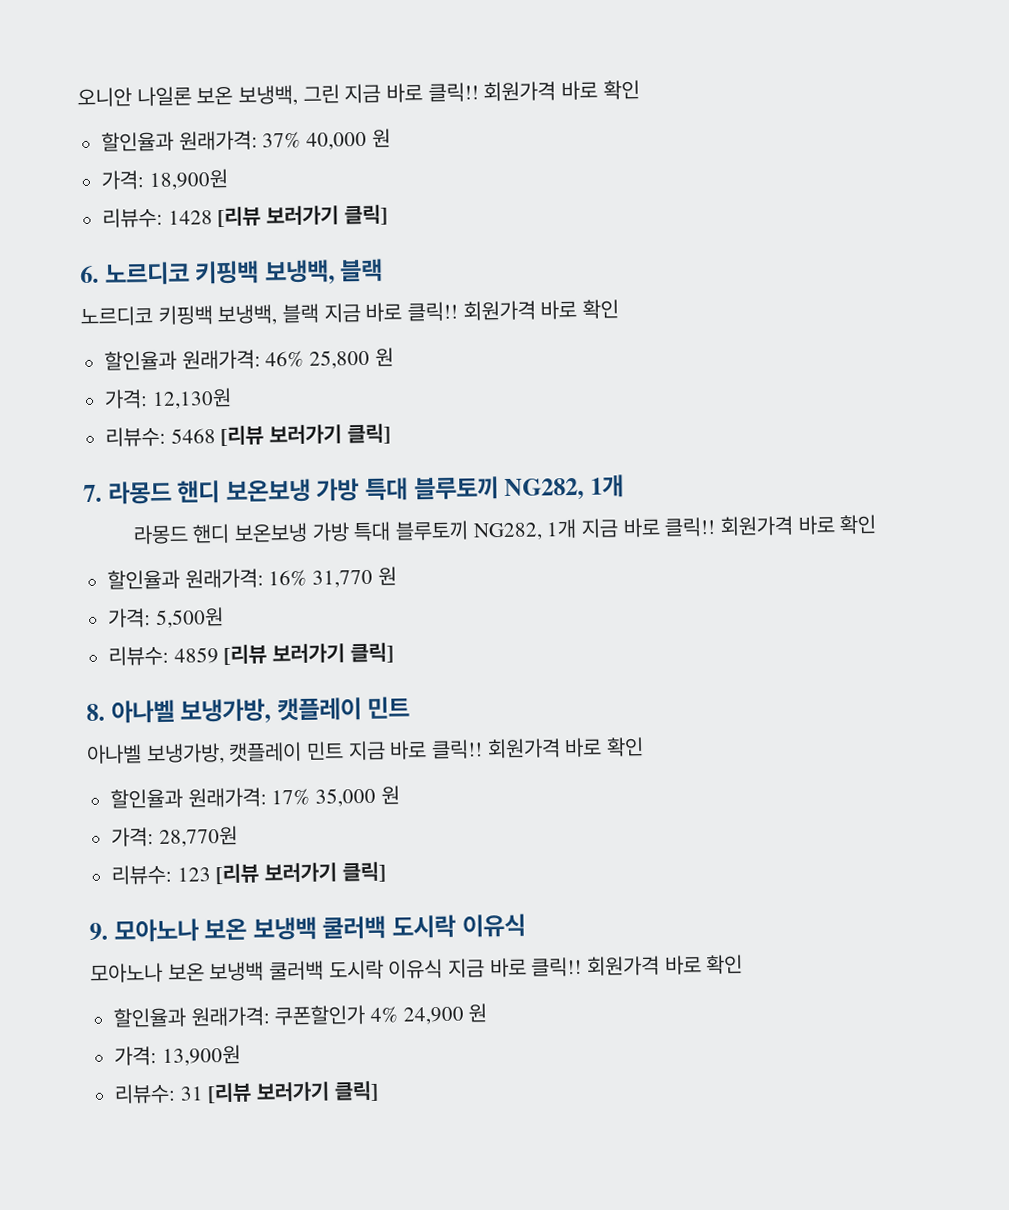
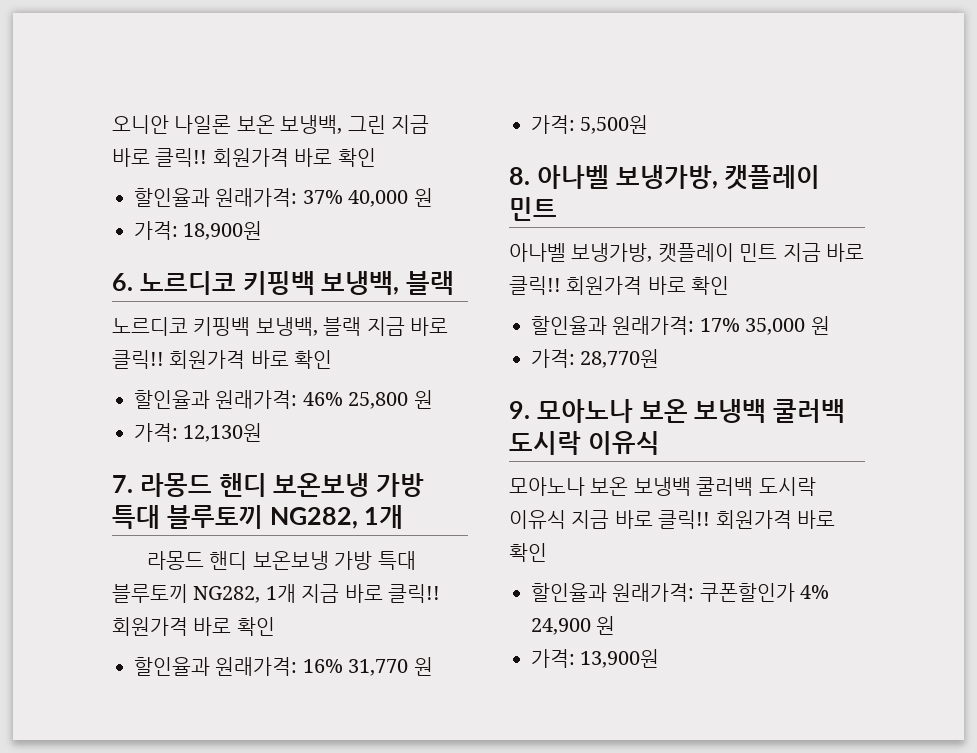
- 리뷰수: 1428 [리뷰 보러가기 클릭]
- 리뷰수: 5468 [리뷰 보러가기 클릭]
- 리뷰수: 4859 [리뷰 보러가기 클릭]
- 리뷰수: 123 [리뷰 보러가기 클릭]
- 리뷰수: 31 [리뷰 보러가기 클릭]

